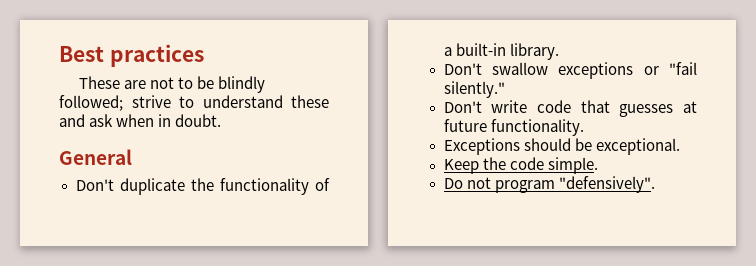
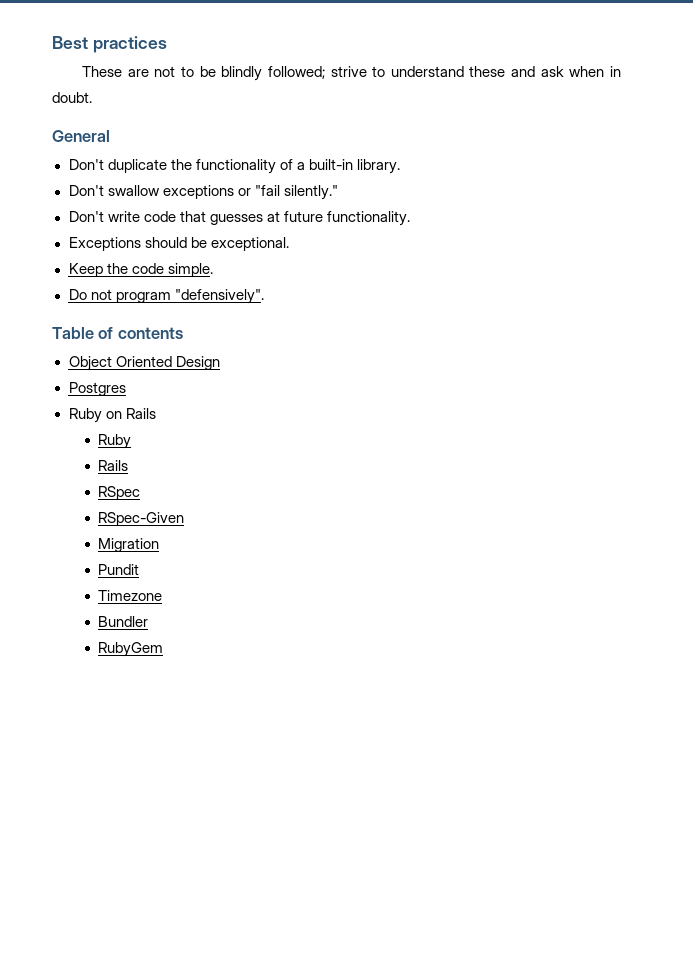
+ Table of contents
+ Object Oriented Design
+ Postgres
+ Ruby on Rails
+ Ruby
+ Rails
+ RSpec
+ RSpec-Given
+ Migration
+ Pundit
+ Timezone
+ Bundler
+ RubyGem

